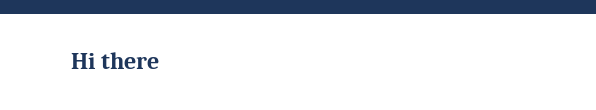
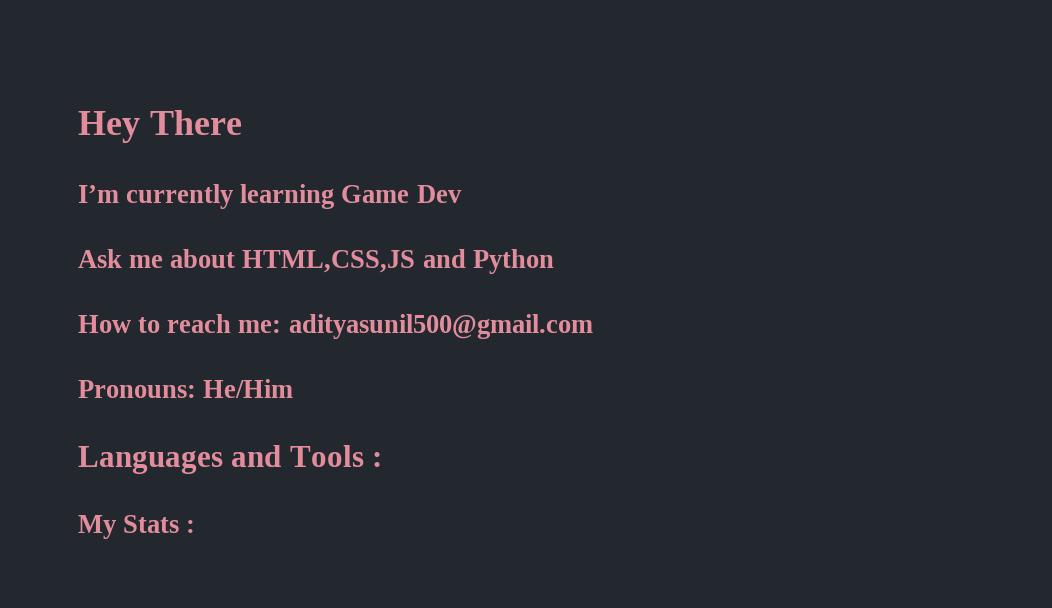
- Hi there
+ Hey There
+ I’m currently learning Game Dev
+ Ask me about HTML,CSS,JS and Python
+ How to reach me: adityasunil500@gmail.com
+ Pronouns: He/Him
+ Languages and Tools :
+ My Stats :

